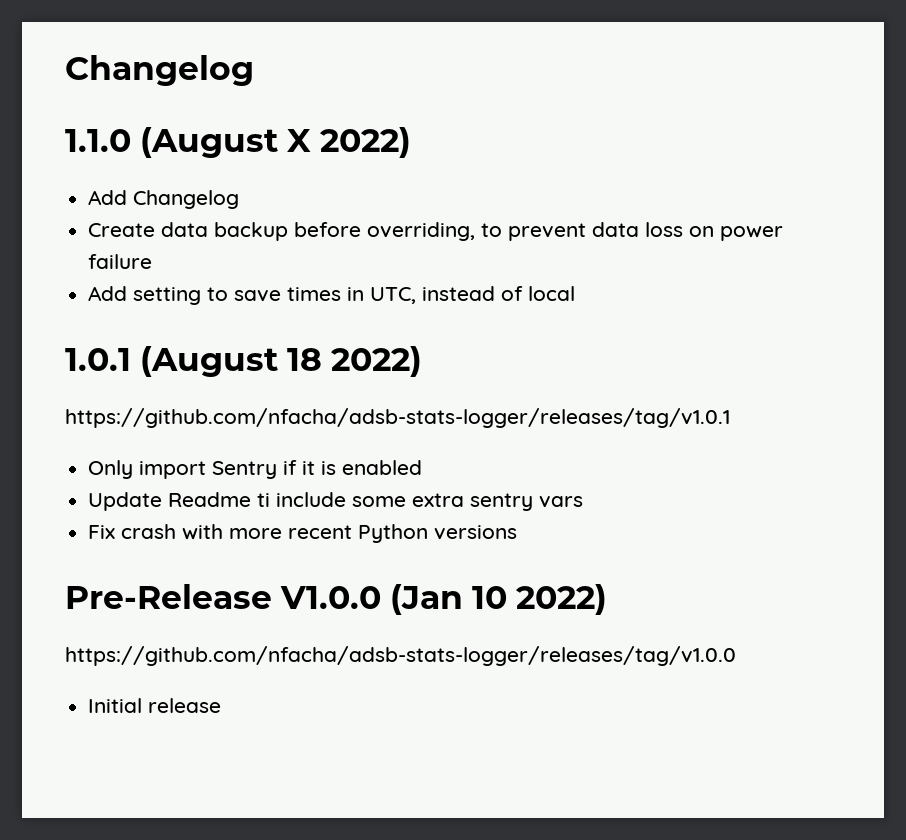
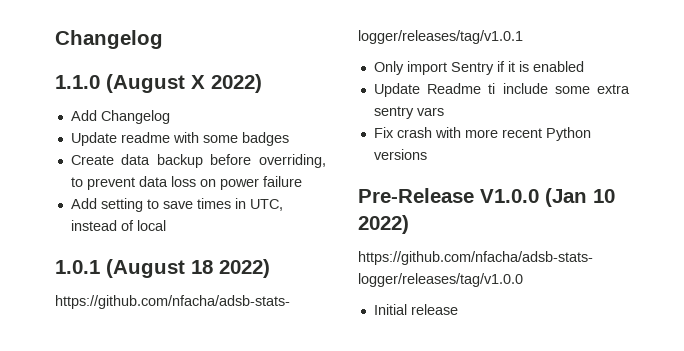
+ Update readme with some badges

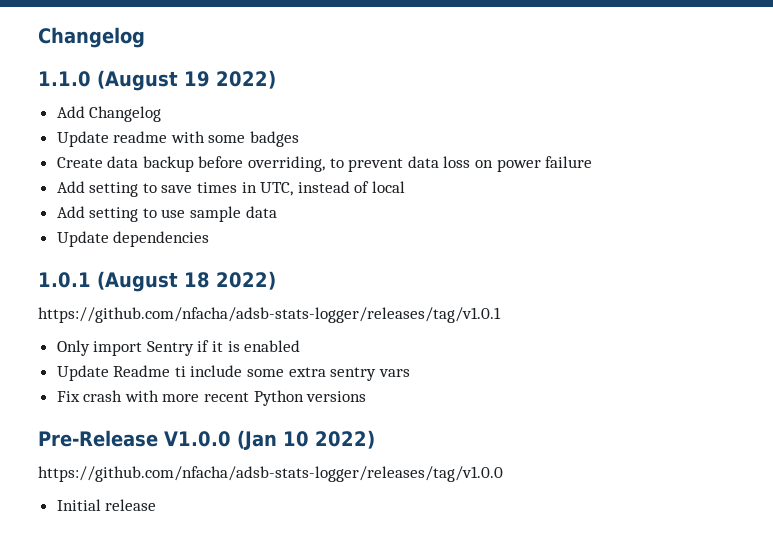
- 1.1.0 (August X 2022)
+ 1.1.0 (August 19 2022)
+ Add setting to use sample data
+ Update dependencies

